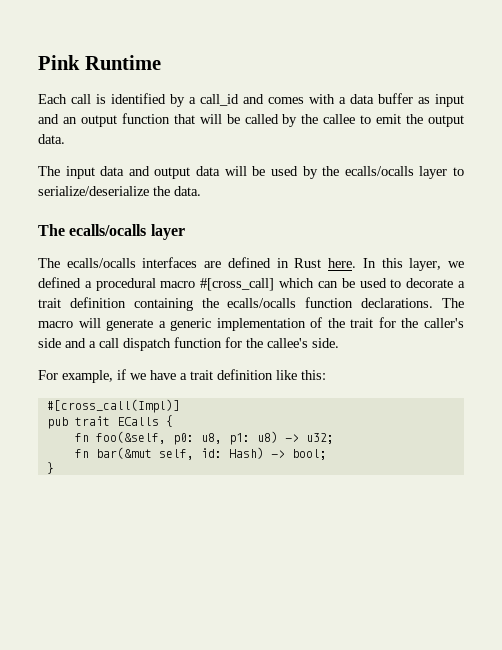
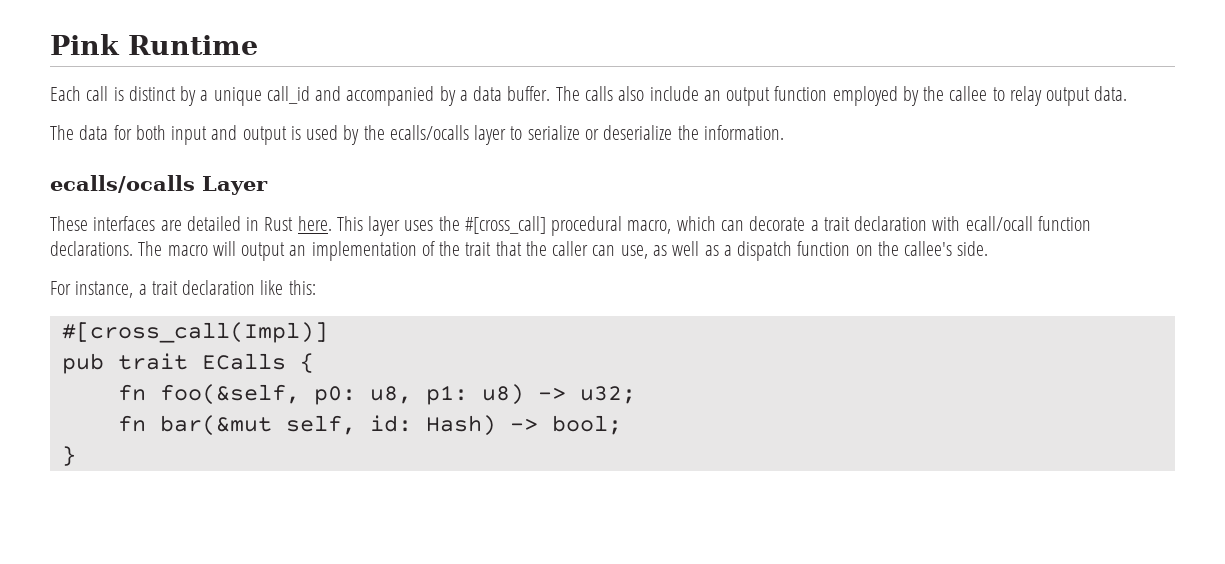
- Each call is identified by a call_id and comes with a data buffer as input and an output function that will be called by the callee to emit the output data.
+ Each call is distinct by a unique call_id and accompanied by a data buffer. The calls also include an output function employed by the callee to relay output data.
- The input data and output data will be used by the ecalls/ocalls layer to serialize/deserialize the data.
- The ecalls/ocalls layer
- The ecalls/ocalls interfaces are defined in Rust here.
+ The data for both input and output is used by the ecalls/ocalls layer to serialize or deserialize the information.
+ ecalls/ocalls Layer
+ These interfaces are detailed in Rust here.
- In this layer, we defined a procedural macro #[cross_call] which can be used to decorate a trait definition containing the ecalls/ocalls function declarations.
+ This layer uses the #[cross_call] procedural macro, which can decorate a trait declaration with ecall/ocall function declarations.
- The macro will generate a generic implementation of the trait for the caller's side and a call dispatch function for the callee's side.
+ The macro will output an implementation of the trait that the caller can use, as well as a dispatch function on the callee's side.
- For example, if we have a trait definition like this:
+ For instance, a trait declaration like this:

